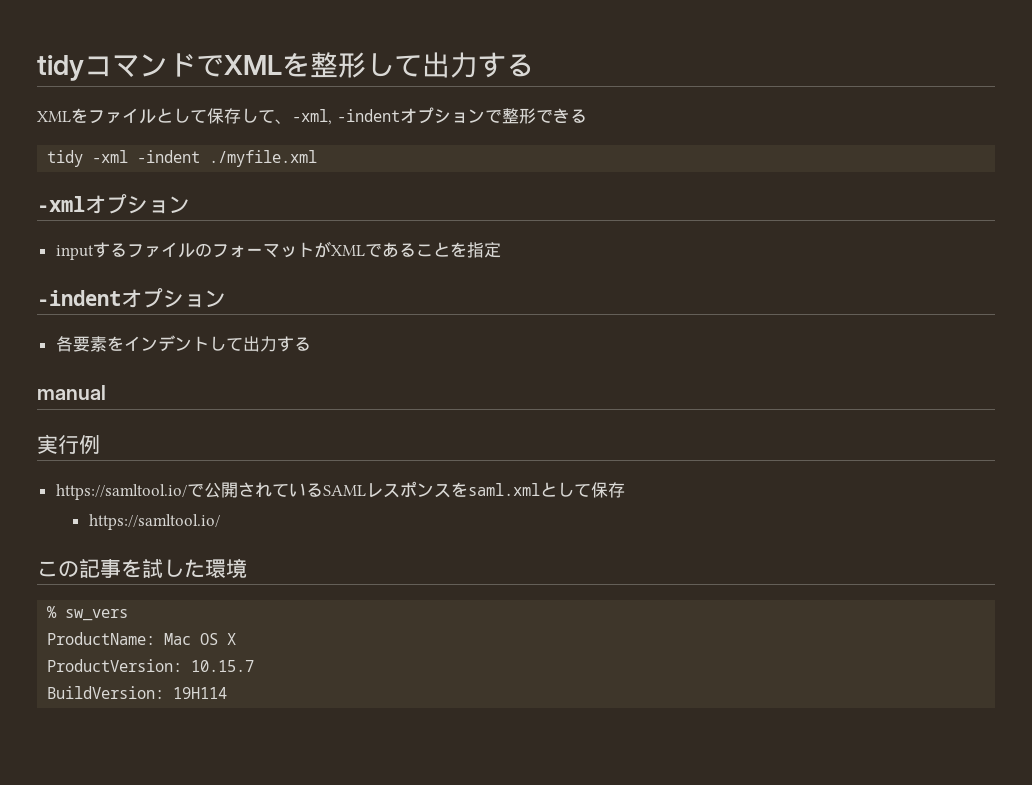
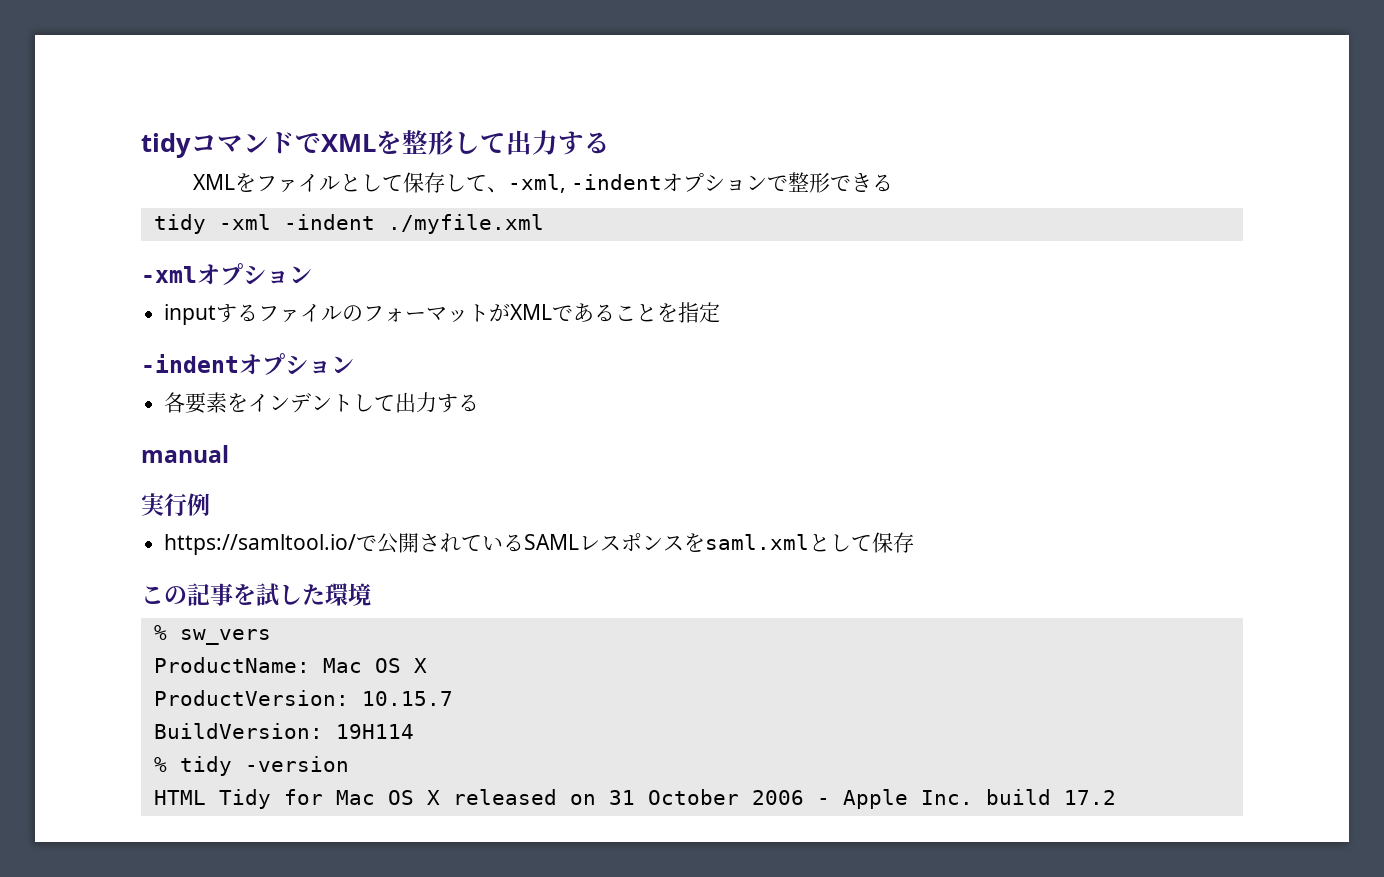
  https://samltool.io/で公開されているSAMLレスポンスをsaml.xmlとして保存
- https://samltool.io/
+ % tidy -version
+ HTML Tidy for Mac OS X released on 31 October 2006 - Apple Inc. build 17.2

